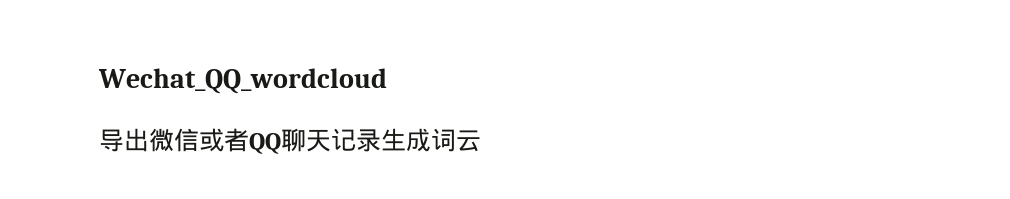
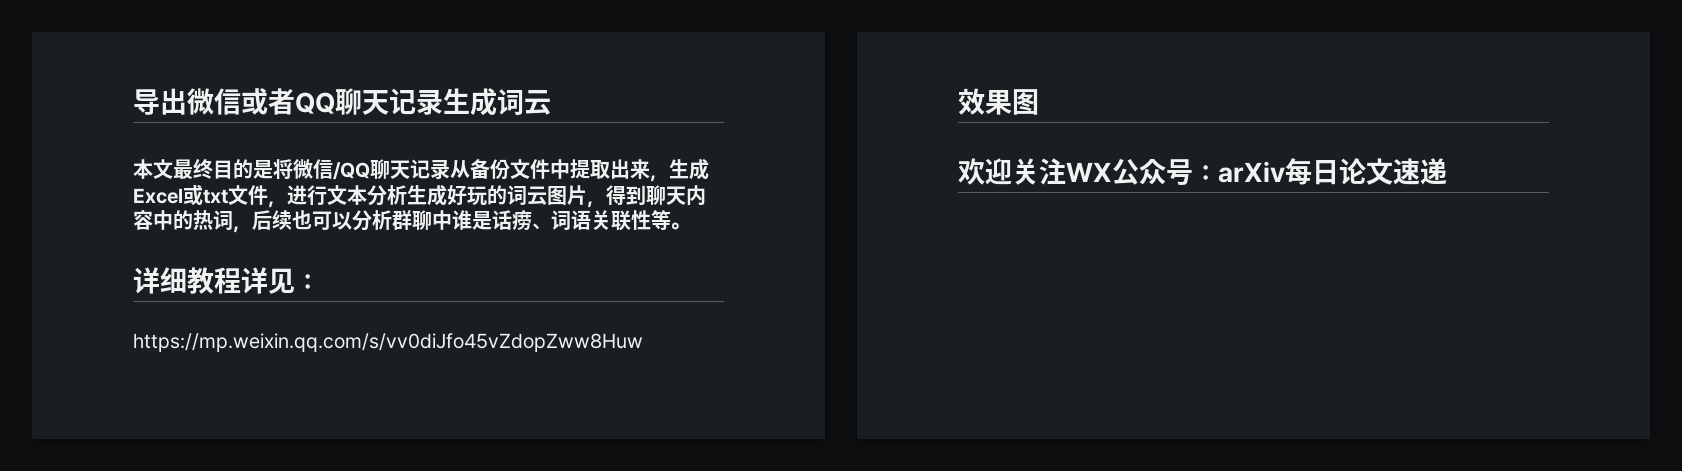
- Wechat_QQ_wordcloud
+ 本文最终目的是将微信/QQ聊天记录从备份文件中提取出来，生成Excel或txt文件，进行文本分析生成好玩的词云图片，得到聊天内容中的热词，后续也可以分析群聊中谁是话痨、词语关联性等。
+ 详细教程详见：
+ https://mp.weixin.qq.com/s/vv0diJfo45vZdopZww8Huw
+ 效果图
+ 欢迎关注WX公众号：arXiv每日论文速递

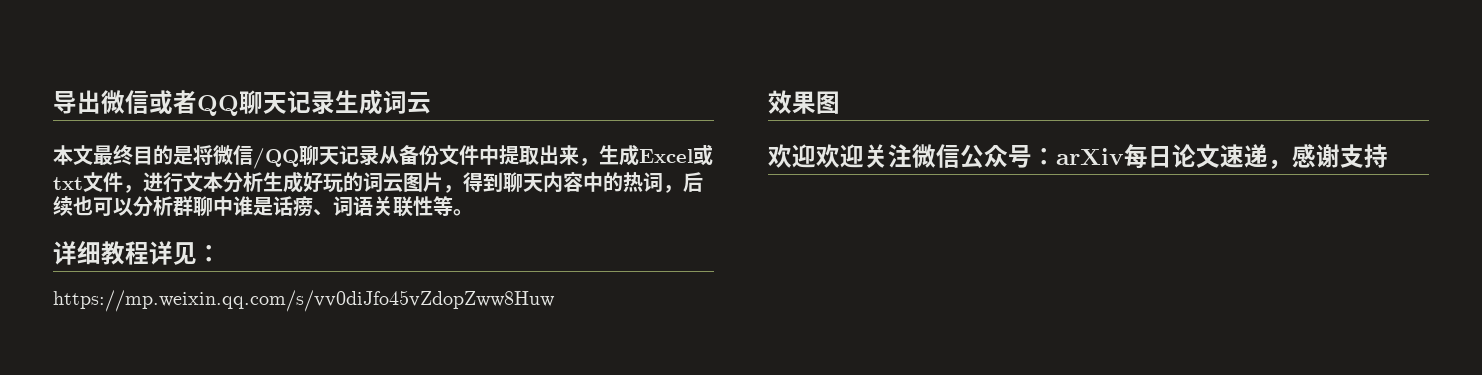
- 欢迎关注WX公众号：arXiv每日论文速递
+ 欢迎欢迎关注微信公众号：arXiv每日论文速递，感谢支持

